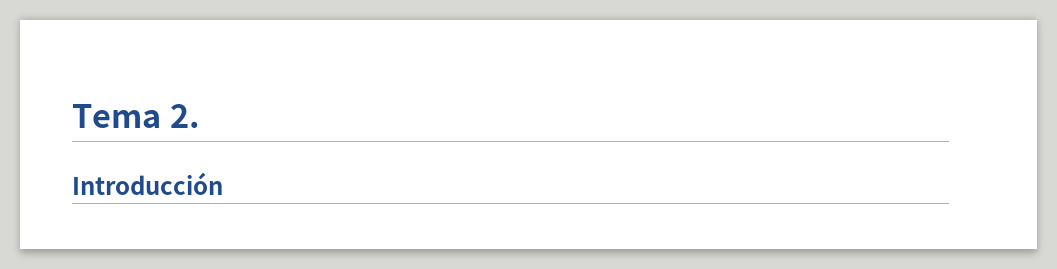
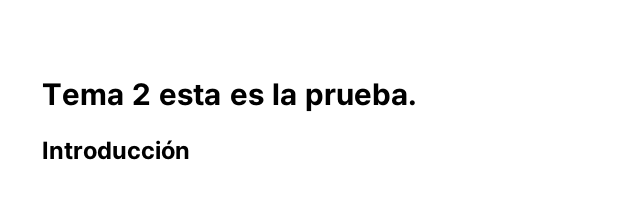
- Tema 2.
+ Tema 2 esta es la prueba.

